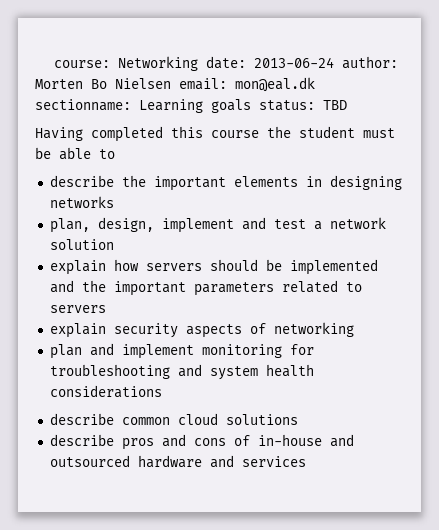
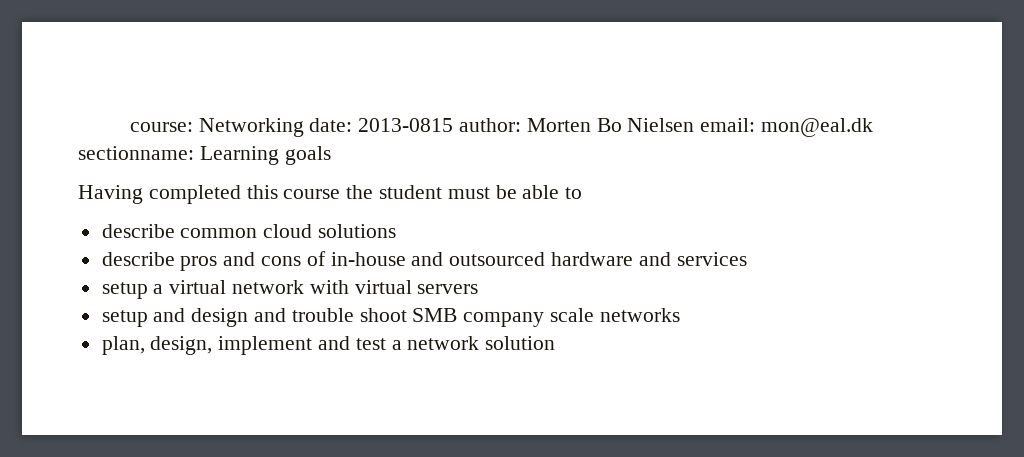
- course: Networking date: 2013-06-24 author: Morten Bo Nielsen email: mon@eal.dk sectionname: Learning goals status: TBD
+ course: Networking date: 2013-0815 author: Morten Bo Nielsen email: mon@eal.dk sectionname: Learning goals
- describe the important elements in designing networks
- plan, design, implement and test a network solution
- explain how servers should be implemented and the important parameters related to servers
- explain security aspects of networking
- plan and implement monitoring for troubleshooting and system health considerations
+ setup a virtual network with virtual servers
+ setup and design and trouble shoot SMB company scale networks
+ plan, design, implement and test a network solution

